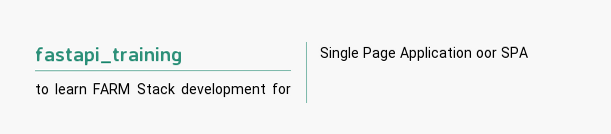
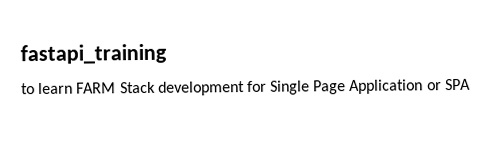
- to learn FARM Stack development for Single Page Application oor SPA
+ to learn FARM Stack development for Single Page Application or SPA

